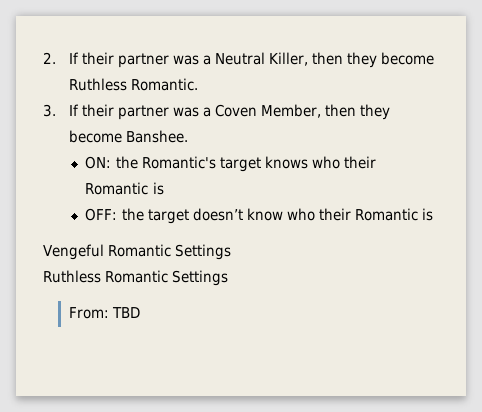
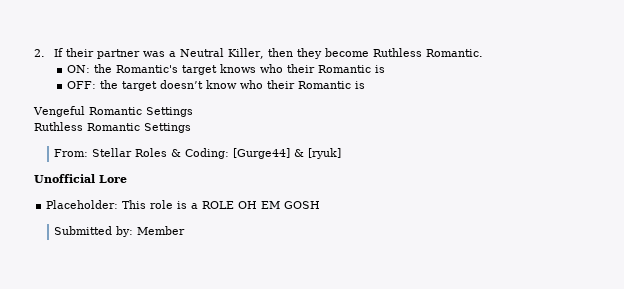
- 3. If their partner was a Coven Member, then they become Banshee.
- From: TBD
+ From: Stellar Roles & Coding: [Gurge44] & [ryuk]
+ Unofficial Lore
+ Placeholder: This role is a ROLE OH EM GOSH
+ Submitted by: Member

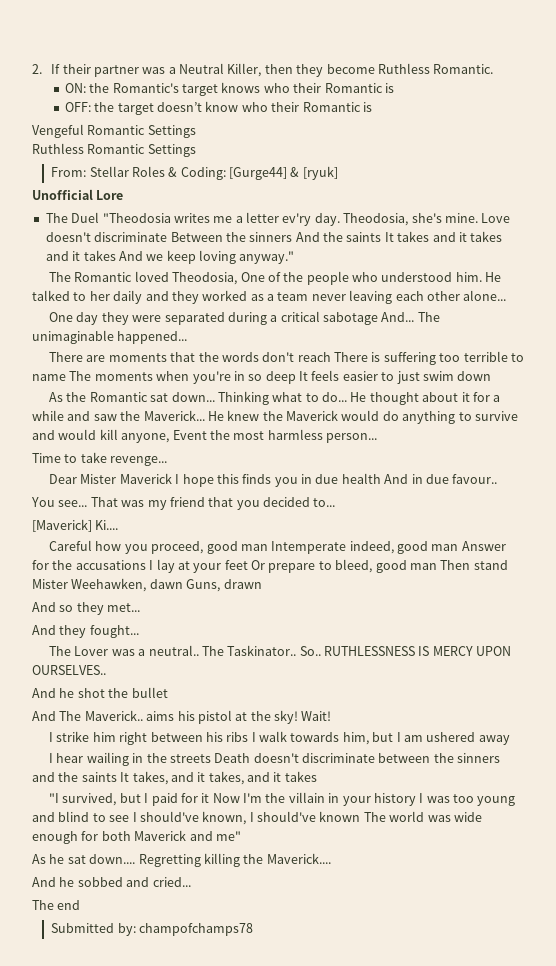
- Placeholder: This role is a ROLE OH EM GOSH
+ The Duel "Theodosia writes me a letter ev'ry day. Theodosia, she's mine. Love doesn't discriminate Between the sinners And the saints It takes and it takes and it takes And we keep loving anyway."
+ The Romantic loved Theodosia, One of the people who understood him. He talked to her daily and they worked as a team never leaving each other alone...
+ One day they were separated during a critical sabotage And... The unimaginable happened...
+ There are moments that the words don't reach There is suffering too terrible to name The moments when you're in so deep It feels easier to just swim down
+ As the Romantic sat down... Thinking what to do... He thought about it for a while and saw the Maverick... He knew the Maverick would do anything to survive and would kill anyone, Event the most harmless person...
+ Time to take revenge...
+ Dear Mister Maverick I hope this finds you in due health And in due favour..
+ You see... That was my friend that you decided to...
+ [Maverick] Ki....
+ Careful how you proceed, good man Intemperate indeed, good man Answer for the accusations I lay at your feet Or prepare to bleed, good man Then stand Mister Weehawken, dawn Guns, drawn
+ And so they met...
+ And they fought...
+ The Lover was a neutral.. The Taskinator.. So.. RUTHLESSNESS IS MERCY UPON OURSELVES..
+ And he shot the bullet
+ And The Maverick.. aims his pistol at the sky! Wait!
+ I strike him right between his ribs I walk towards him, but I am ushered away
+ I hear wailing in the streets Death doesn't discriminate between the sinners and the saints It takes, and it takes, and it takes
+ "I survived, but I paid for it Now I'm the villain in your history I was too young and blind to see I should've known, I should've known The world was wide enough for both Maverick and me"
+ As he sat down.... Regretting killing the Maverick....
+ And he sobbed and cried...
+ The end
- Submitted by: Member
+ Submitted by: champofchamps78

